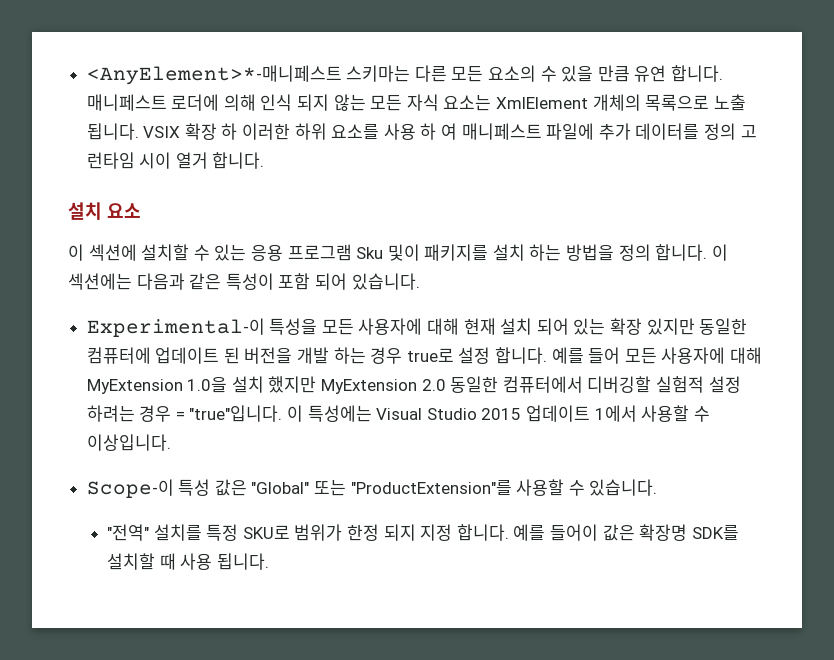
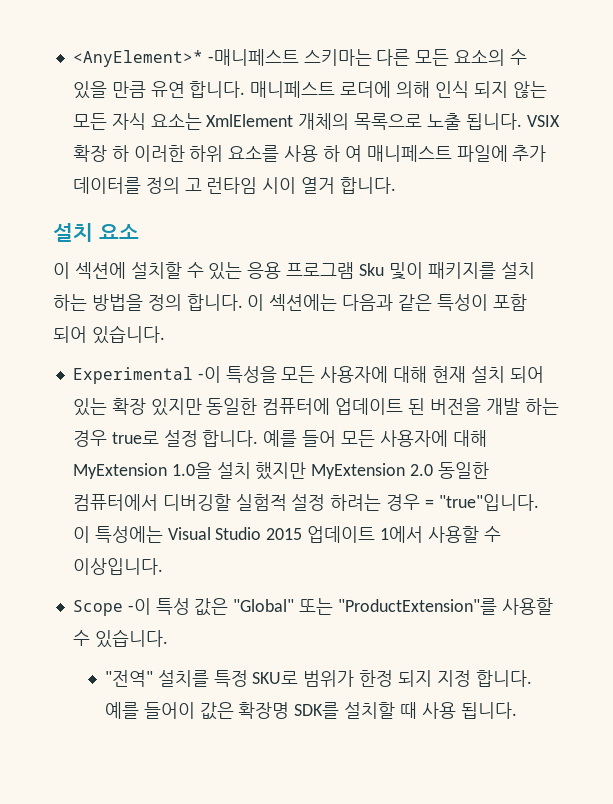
- <AnyElement>*-매니페스트 스키마는 다른 모든 요소의 수 있을 만큼 유연 합니다.
+ <AnyElement>* -매니페스트 스키마는 다른 모든 요소의 수 있을 만큼 유연 합니다.
- Experimental-이 특성을 모든 사용자에 대해 현재 설치 되어 있는 확장 있지만 동일한 컴퓨터에 업데이트 된 버전을 개발 하는 경우 true로 설정 합니다.
+ Experimental -이 특성을 모든 사용자에 대해 현재 설치 되어 있는 확장 있지만 동일한 컴퓨터에 업데이트 된 버전을 개발 하는 경우 true로 설정 합니다.
- Scope-이 특성 값은 "Global" 또는 "ProductExtension"를 사용할 수 있습니다.
+ Scope -이 특성 값은 "Global" 또는 "ProductExtension"를 사용할 수 있습니다.

